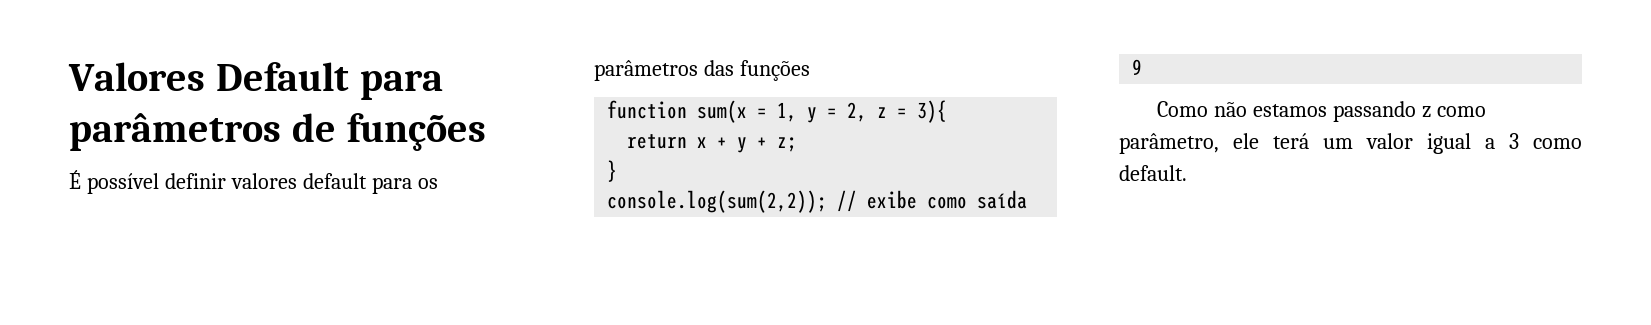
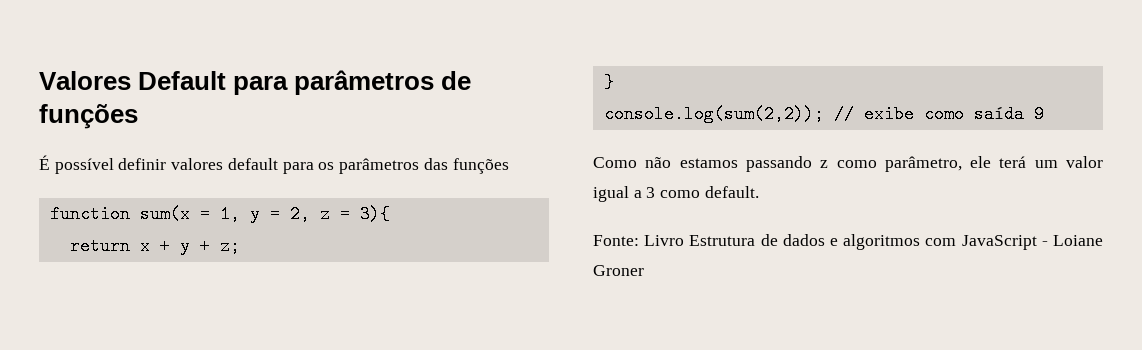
+ Fonte: Livro Estrutura de dados e algoritmos com JavaScript - Loiane Groner

